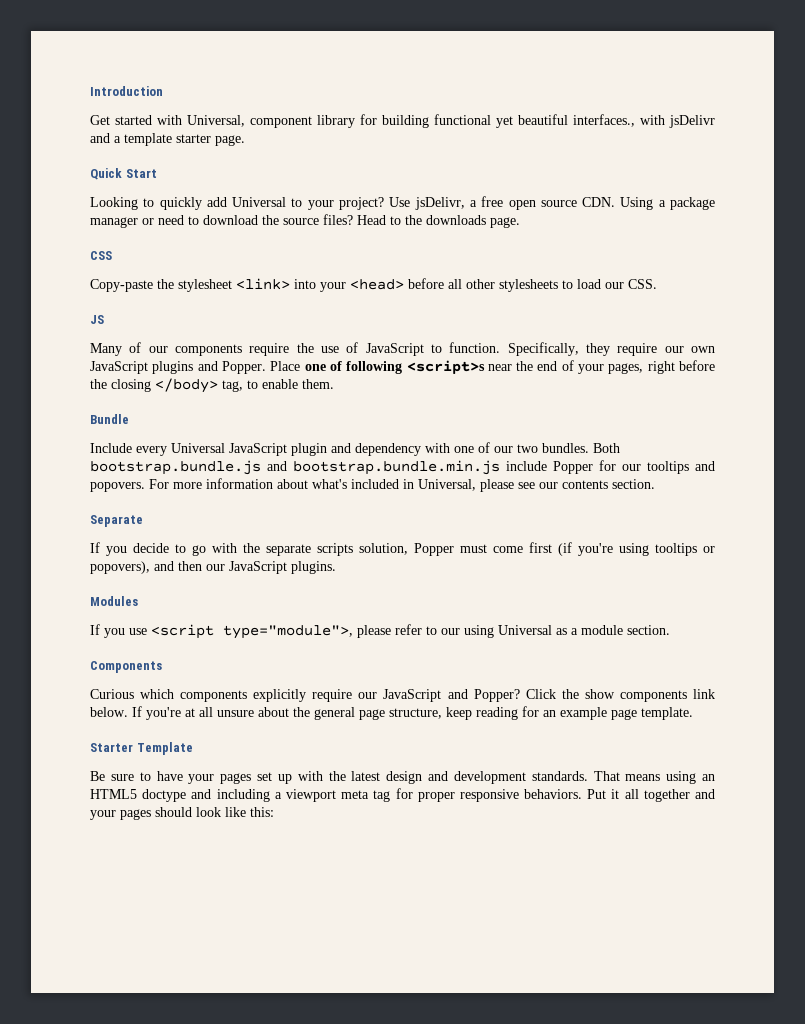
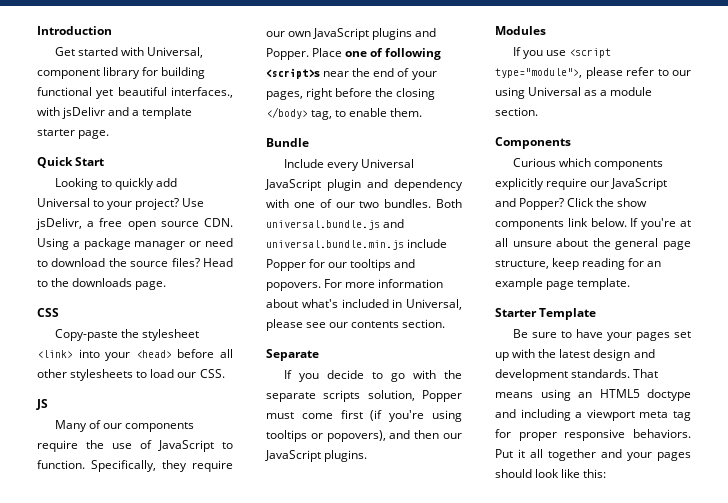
- Both bootstrap.bundle.js and bootstrap.bundle.min.js include Popper for our tooltips and popovers.
+ Both universal.bundle.js and universal.bundle.min.js include Popper for our tooltips and popovers.

